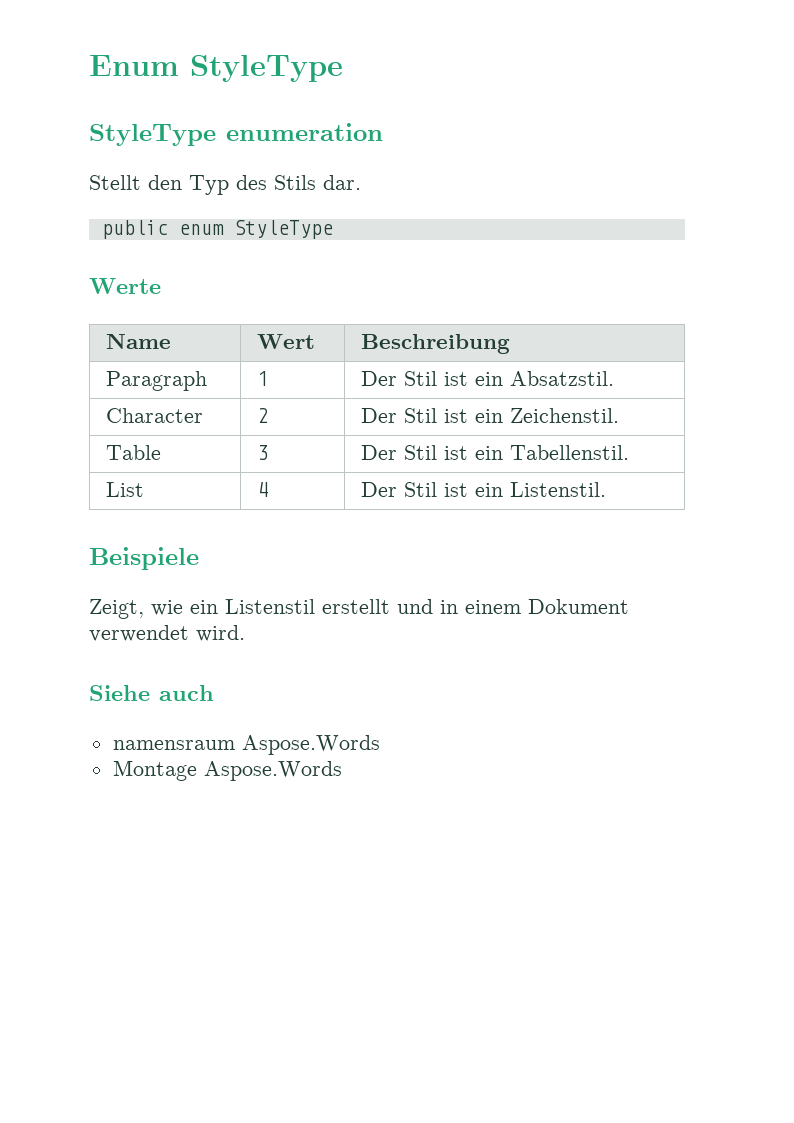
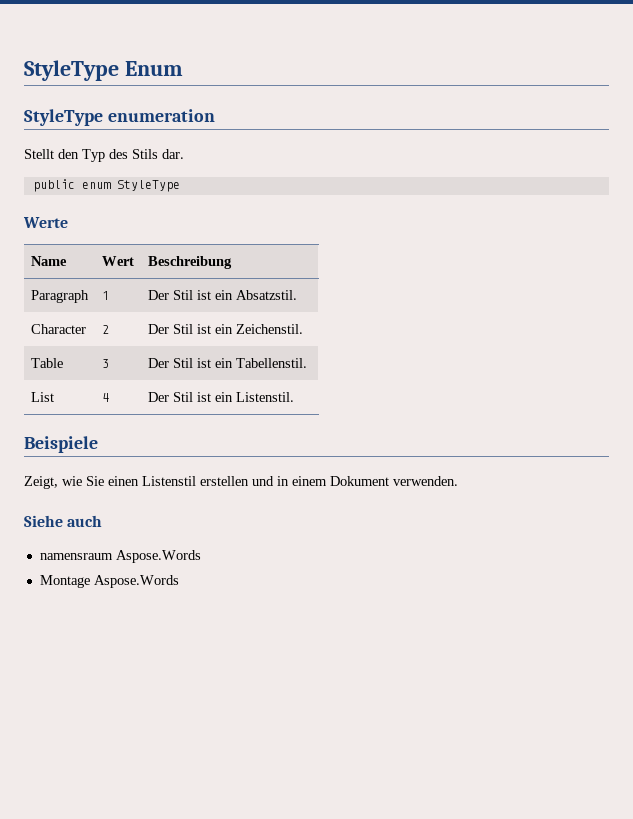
- Enum StyleType
+ StyleType Enum
- Zeigt, wie ein Listenstil erstellt und in einem Dokument verwendet wird.
+ Zeigt, wie Sie einen Listenstil erstellen und in einem Dokument verwenden.

